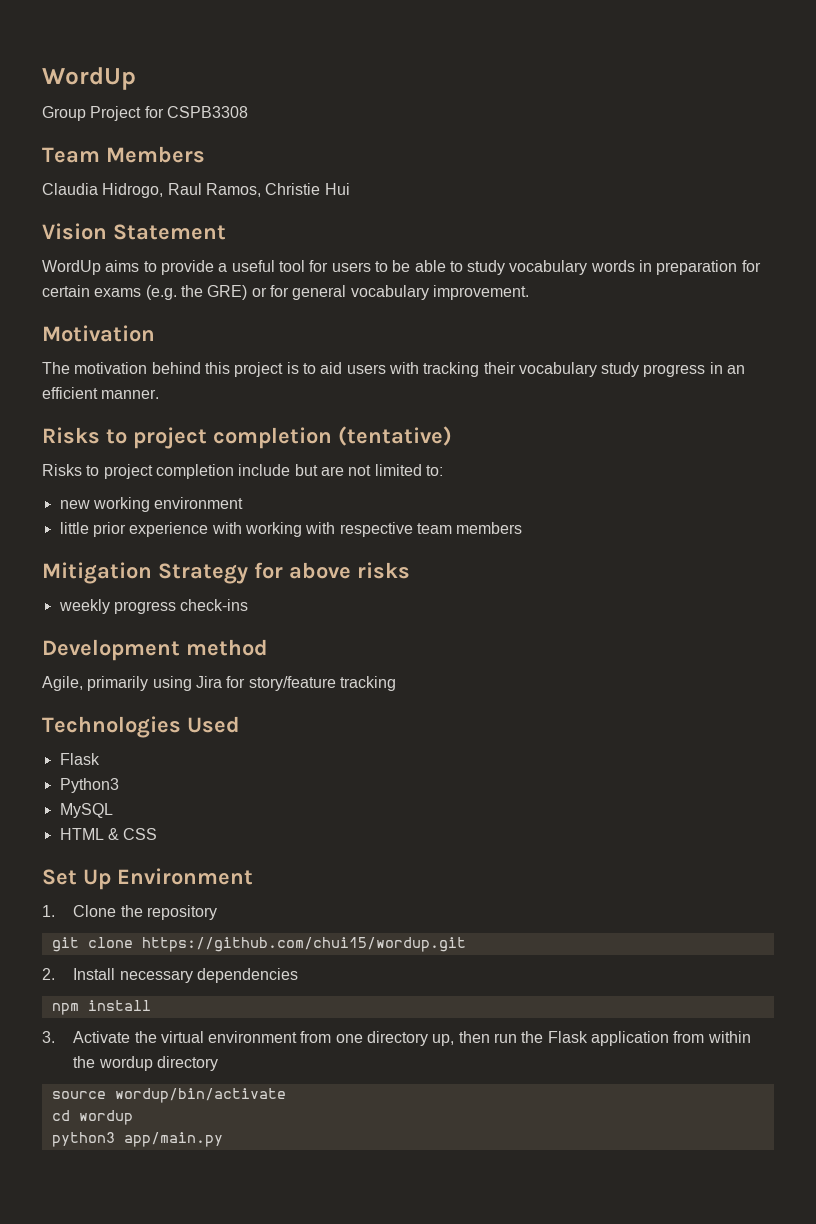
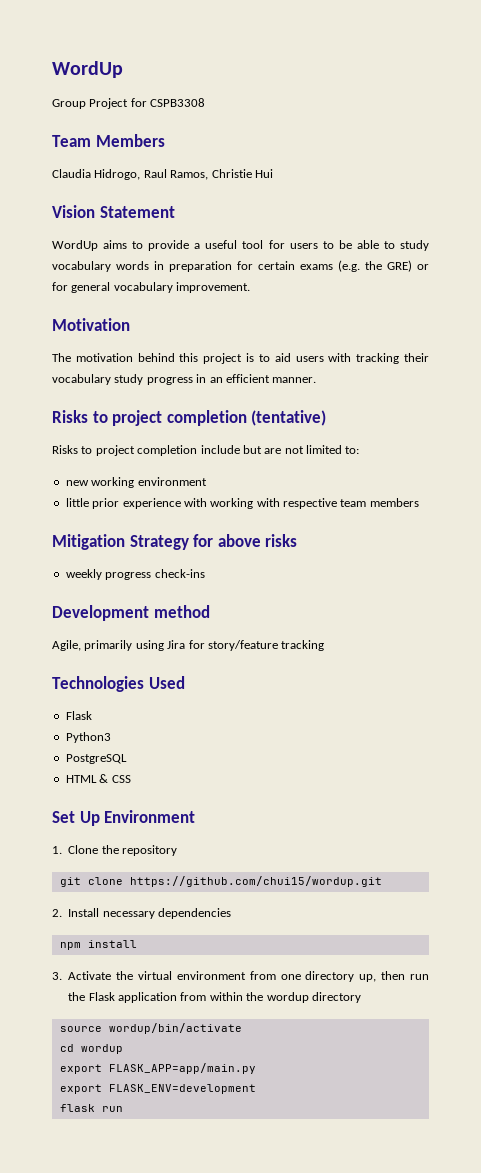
- MySQL
+ PostgreSQL
- python3 app/main.py
+ export FLASK_APP=app/main.py
+ export FLASK_ENV=development
+ flask run

